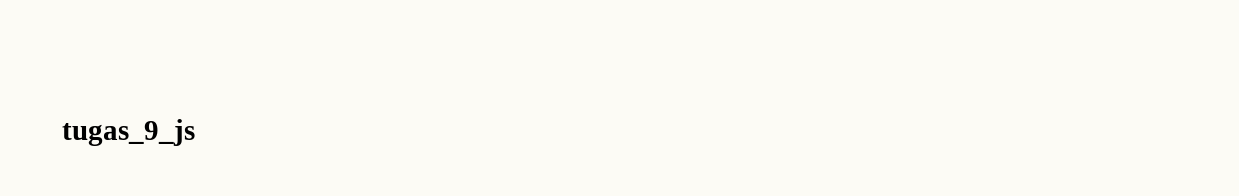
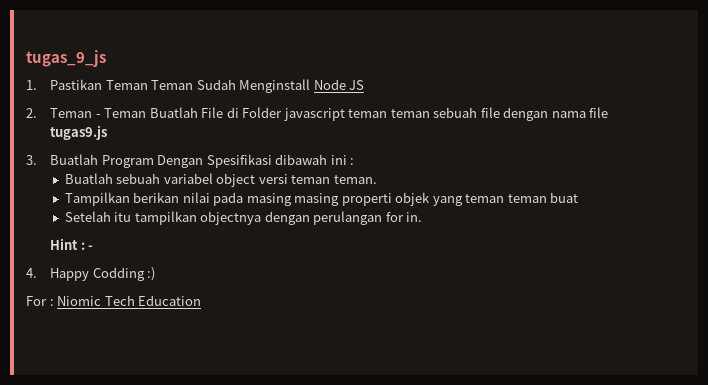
+ 1. Pastikan Teman Teman Sudah Menginstall Node JS
+ 2. Teman - Teman Buatlah File di Folder javascript teman teman sebuah file dengan nama file tugas9.js
+ 3. Buatlah Program Dengan Spesifikasi dibawah ini :
+ Buatlah sebuah variabel object versi teman teman.
+ Tampilkan berikan nilai pada masing masing properti objek yang teman teman buat
+ Setelah itu tampilkan objectnya dengan perulangan for in.
+ Hint : -
+ 4. Happy Codding :)
+ For : Niomic Tech Education

